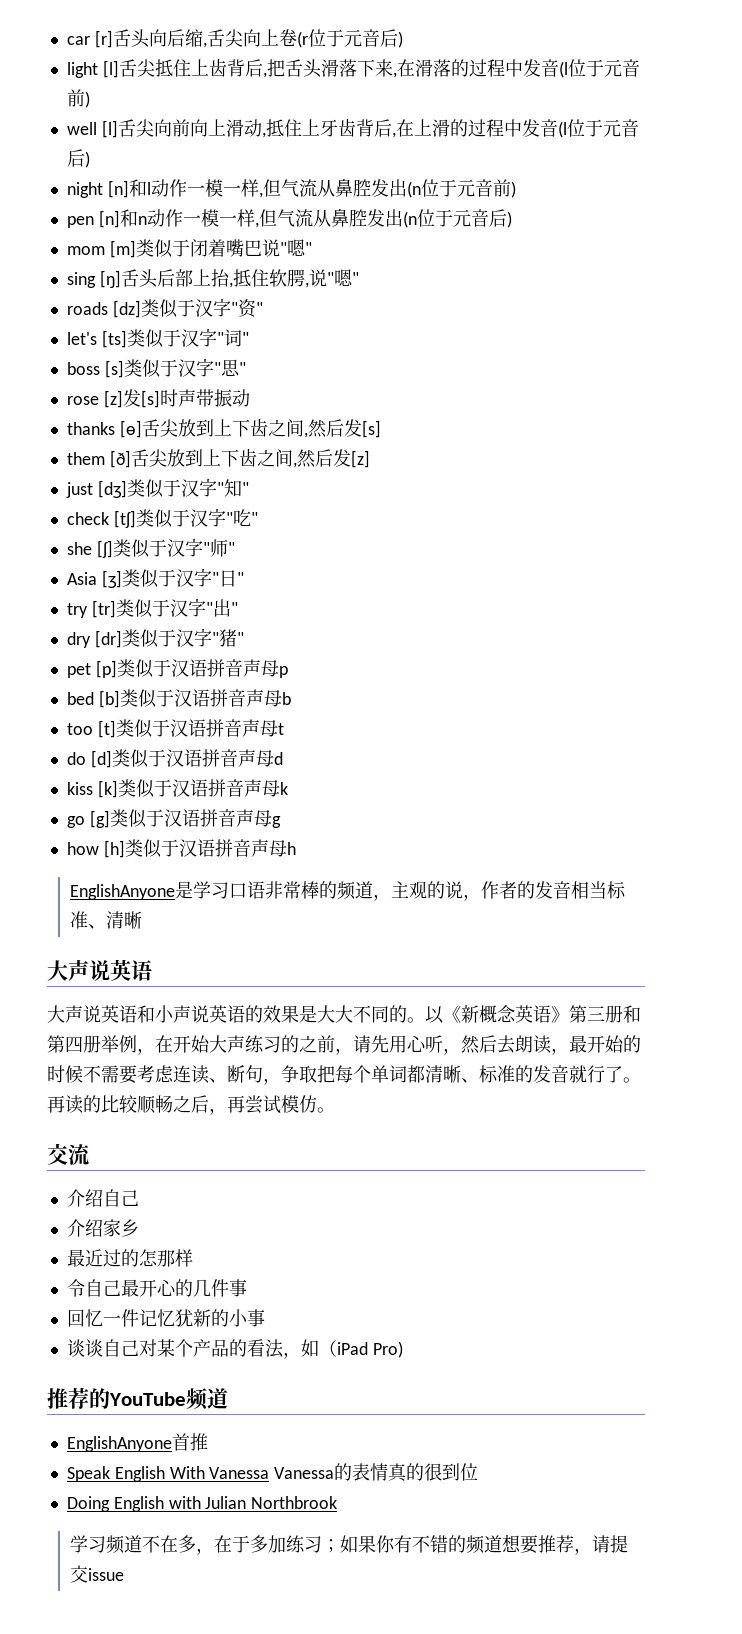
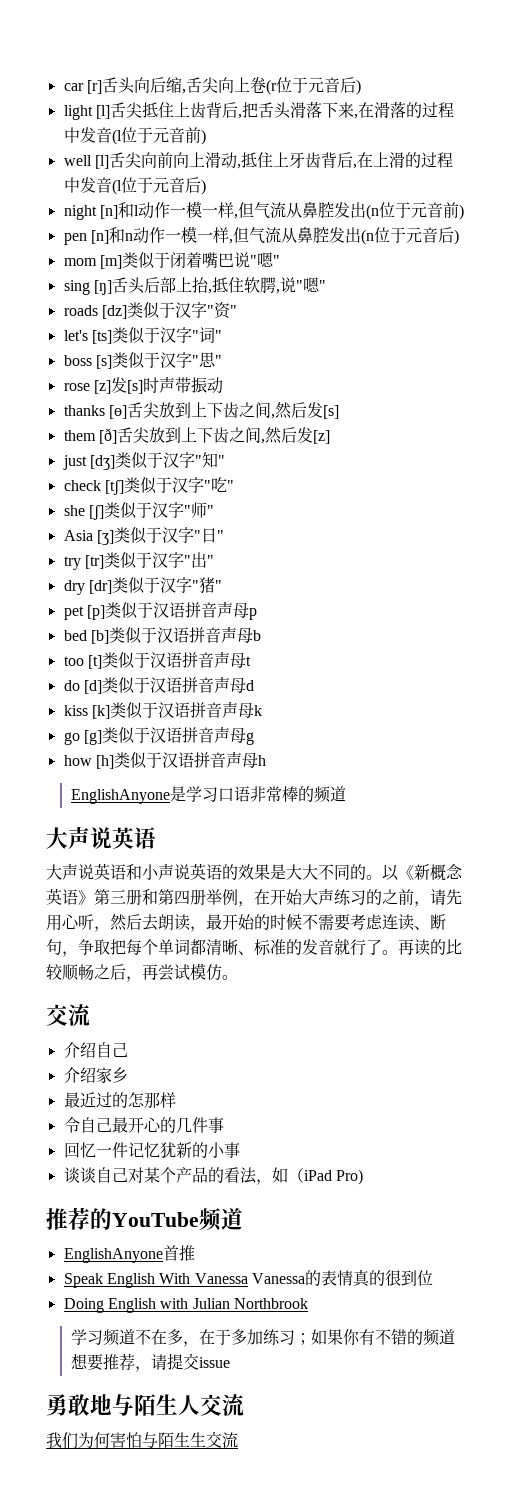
- EnglishAnyone是学习口语非常棒的频道，主观的说，作者的发音相当标准、清晰
+ EnglishAnyone是学习口语非常棒的频道
+ 勇敢地与陌生人交流
+ 我们为何害怕与陌生生交流

